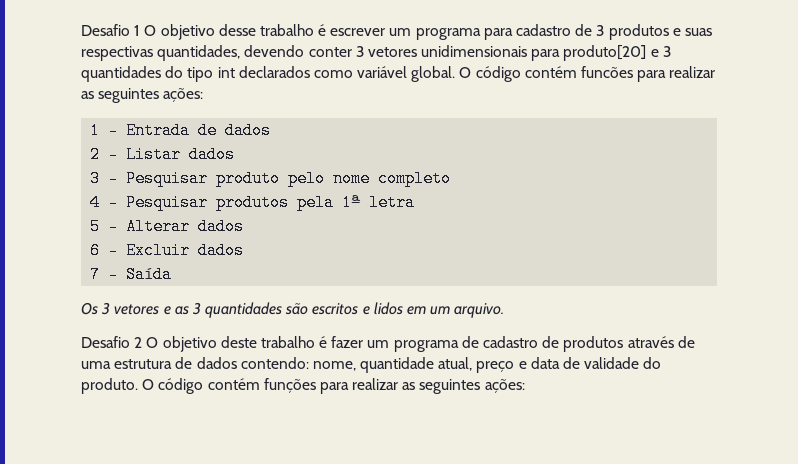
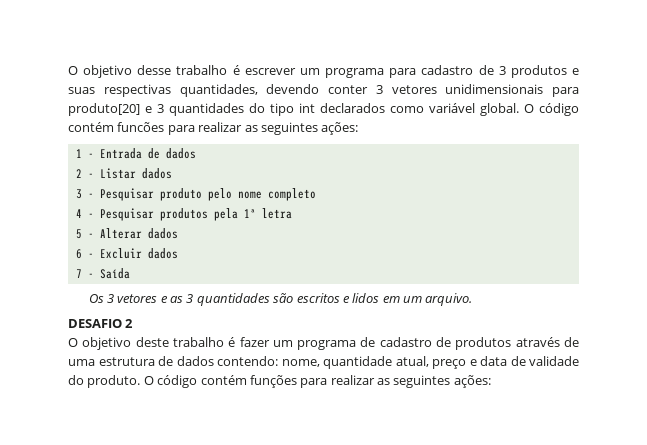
- Desafio 1 O objetivo desse trabalho é escrever um programa para cadastro de 3 produtos e suas respectivas quantidades, devendo conter 3 vetores unidimensionais para produto[20] e 3 quantidades do tipo int declarados como variável global.
+ O objetivo desse trabalho é escrever um programa para cadastro de 3 produtos e suas respectivas quantidades, devendo conter 3 vetores unidimensionais para produto[20] e 3 quantidades do tipo int declarados como variável global.
- Desafio 2 O objetivo deste trabalho é fazer um programa de cadastro de produtos através de uma estrutura de dados contendo: nome, quantidade atual, preço e data de validade do produto.
+ DESAFIO 2
+ O objetivo deste trabalho é fazer um programa de cadastro de produtos através de uma estrutura de dados contendo: nome, quantidade atual, preço e data de validade do produto.

